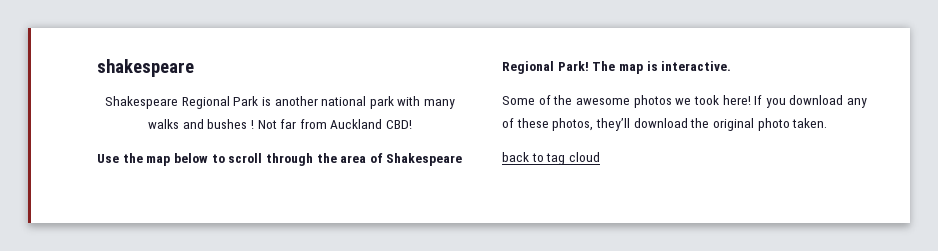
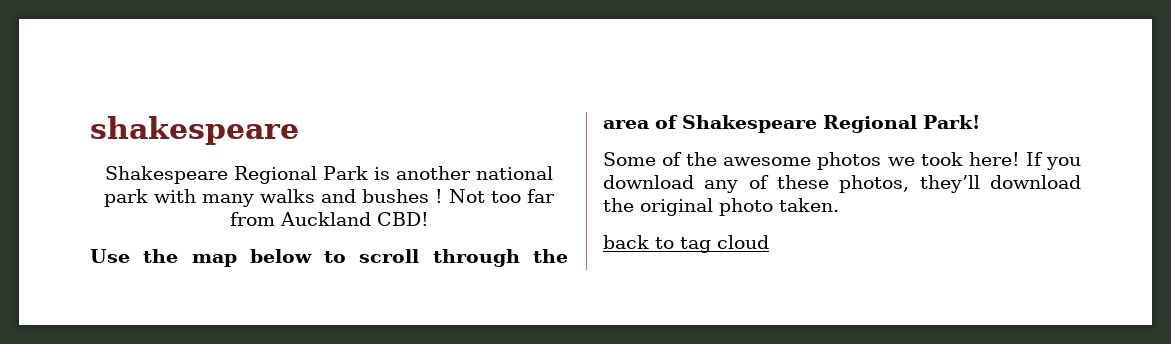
- Not far from Auckland CBD!
+ Not too far from Auckland CBD!
- The map is interactive.

